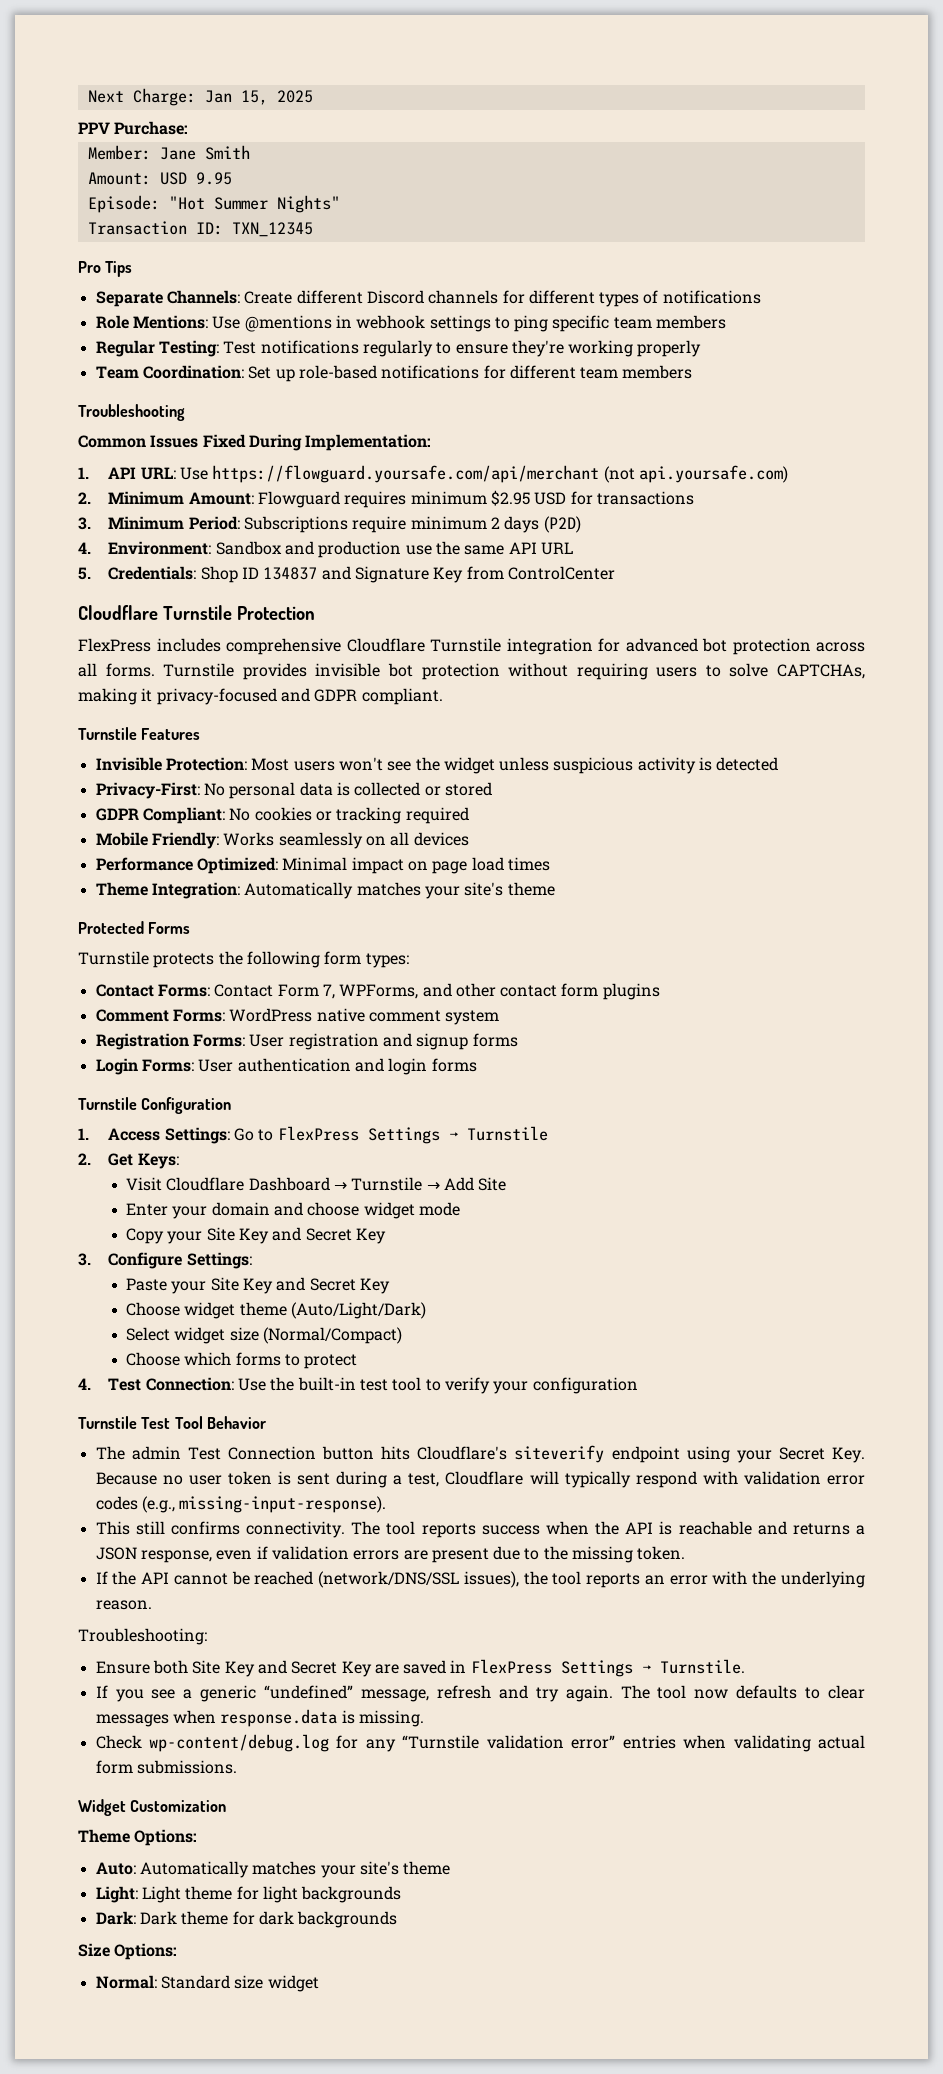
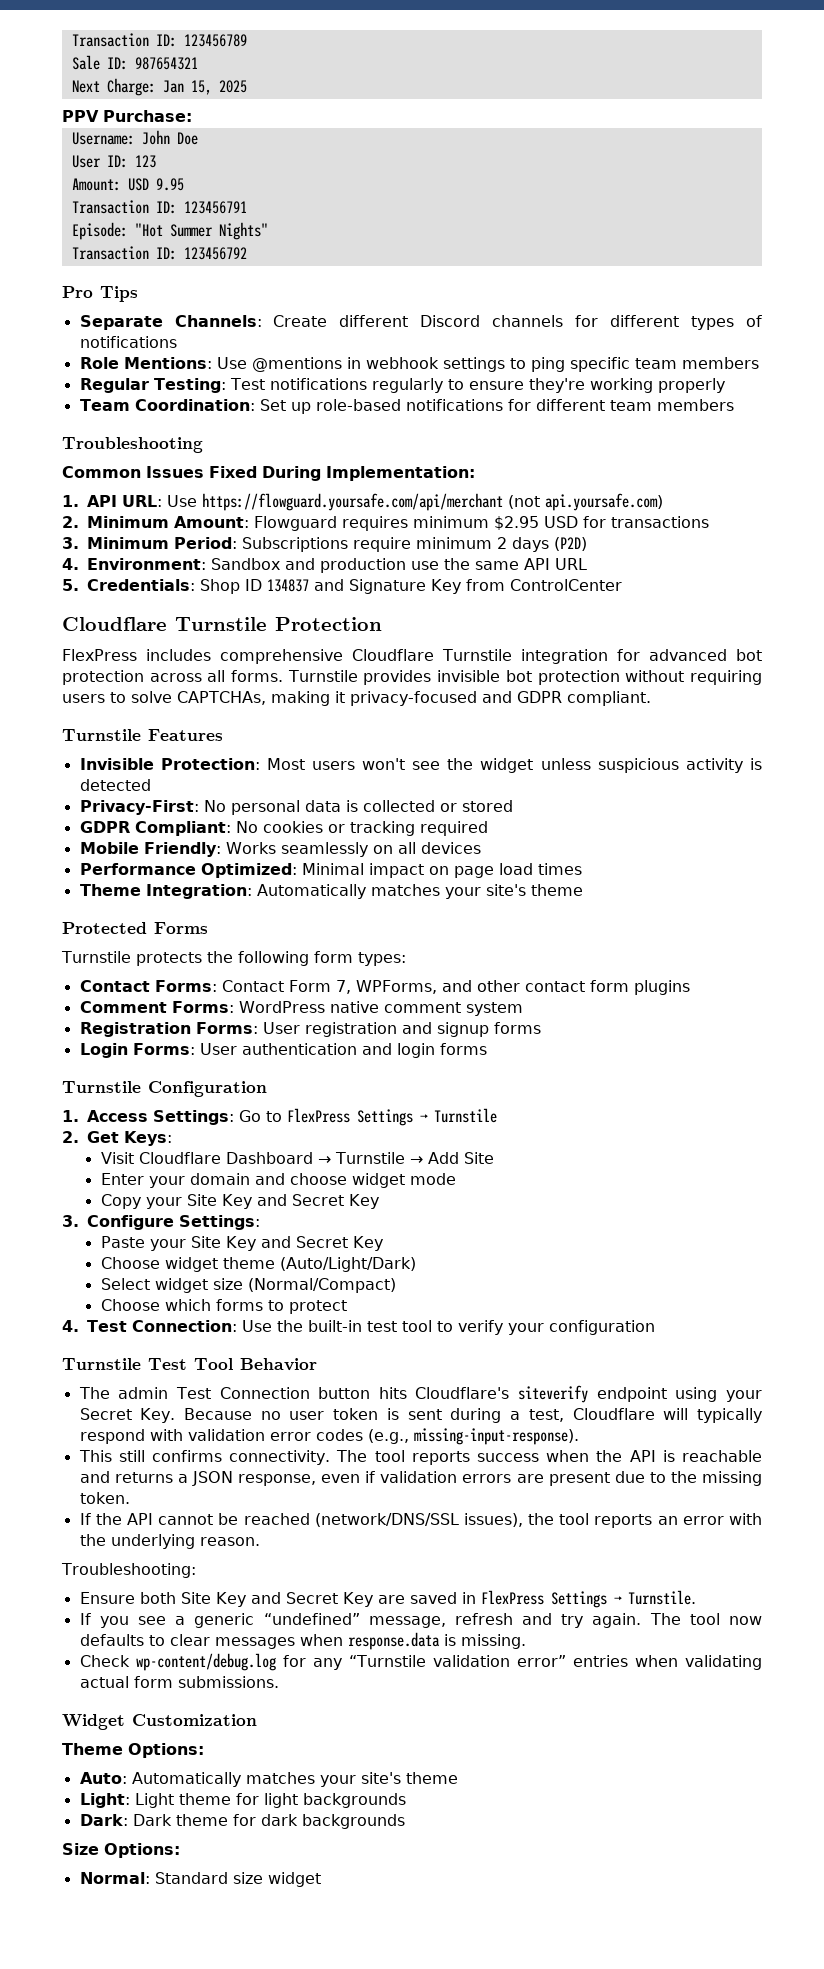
+ Transaction ID: 123456789
+ Sale ID: 987654321
- Member: Jane Smith
+ Username: John Doe
+ User ID: 123
+ Transaction ID: 123456791
- Transaction ID: TXN_12345
+ Transaction ID: 123456792

